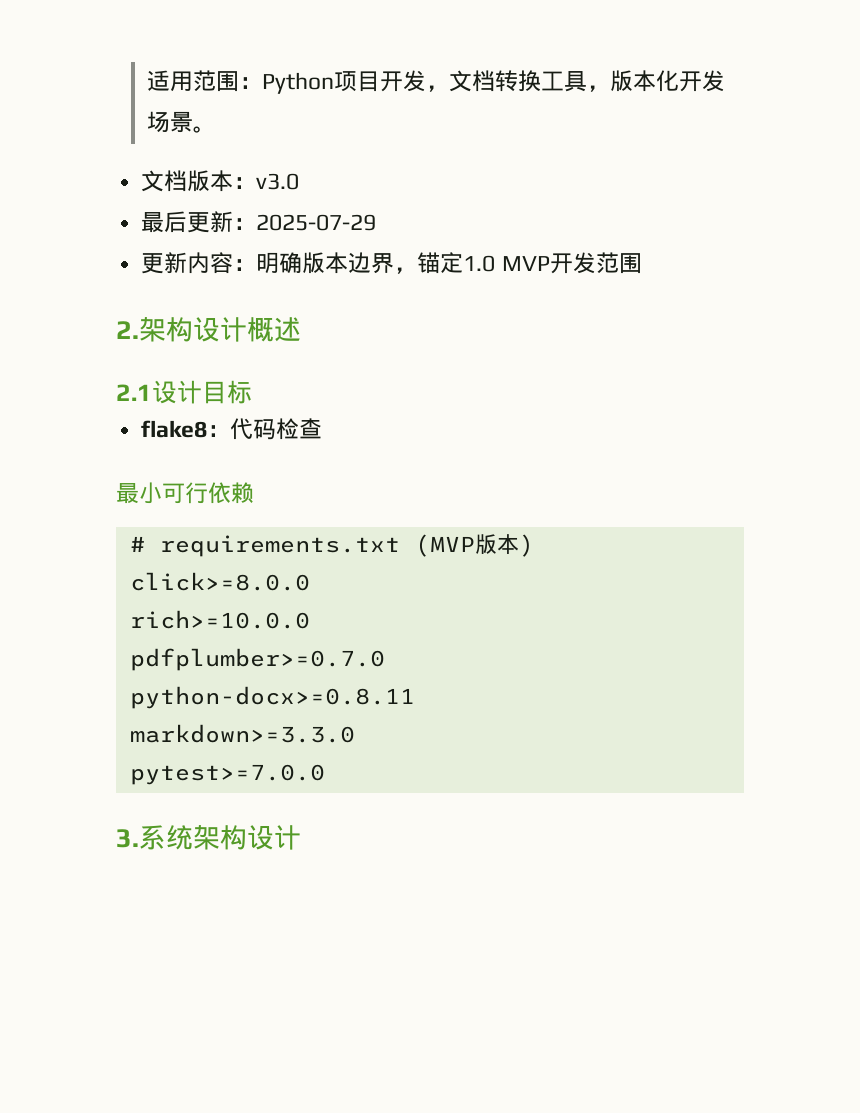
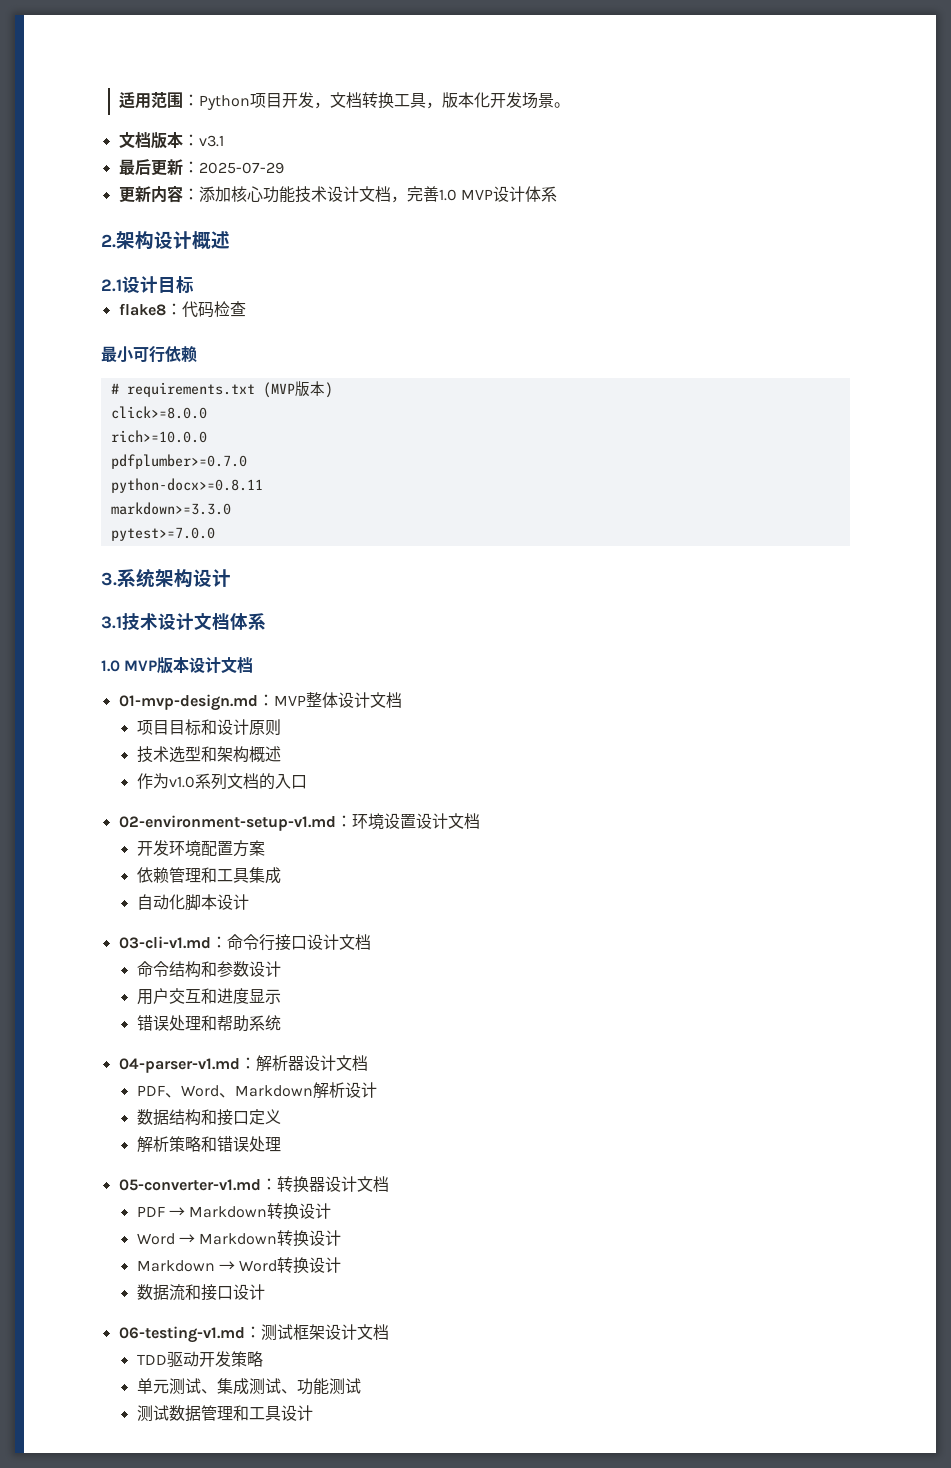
- 文档版本：v3.0
+ 文档版本：v3.1
- 更新内容：明确版本边界，锚定1.0 MVP开发范围
+ 更新内容：添加核心功能技术设计文档，完善1.0 MVP设计体系
+ 3.1技术设计文档体系
+ 1.0 MVP版本设计文档
+ 01-mvp-design.md：MVP整体设计文档
+ 项目目标和设计原则
+ 技术选型和架构概述
+ 作为v1.0系列文档的入口
+ 02-environment-setup-v1.md：环境设置设计文档
+ 开发环境配置方案
+ 依赖管理和工具集成
+ 自动化脚本设计
+ 03-cli-v1.md：命令行接口设计文档
+ 命令结构和参数设计
+ 用户交互和进度显示
+ 错误处理和帮助系统
+ 04-parser-v1.md：解析器设计文档
+ PDF、Word、Markdown解析设计
+ 数据结构和接口定义
+ 解析策略和错误处理
+ 05-converter-v1.md：转换器设计文档
+ PDF → Markdown转换设计
+ Word → Markdown转换设计
+ Markdown → Word转换设计
+ 数据流和接口设计
+ 06-testing-v1.md：测试框架设计文档
+ TDD驱动开发策略
+ 单元测试、集成测试、功能测试
+ 测试数据管理和工具设计

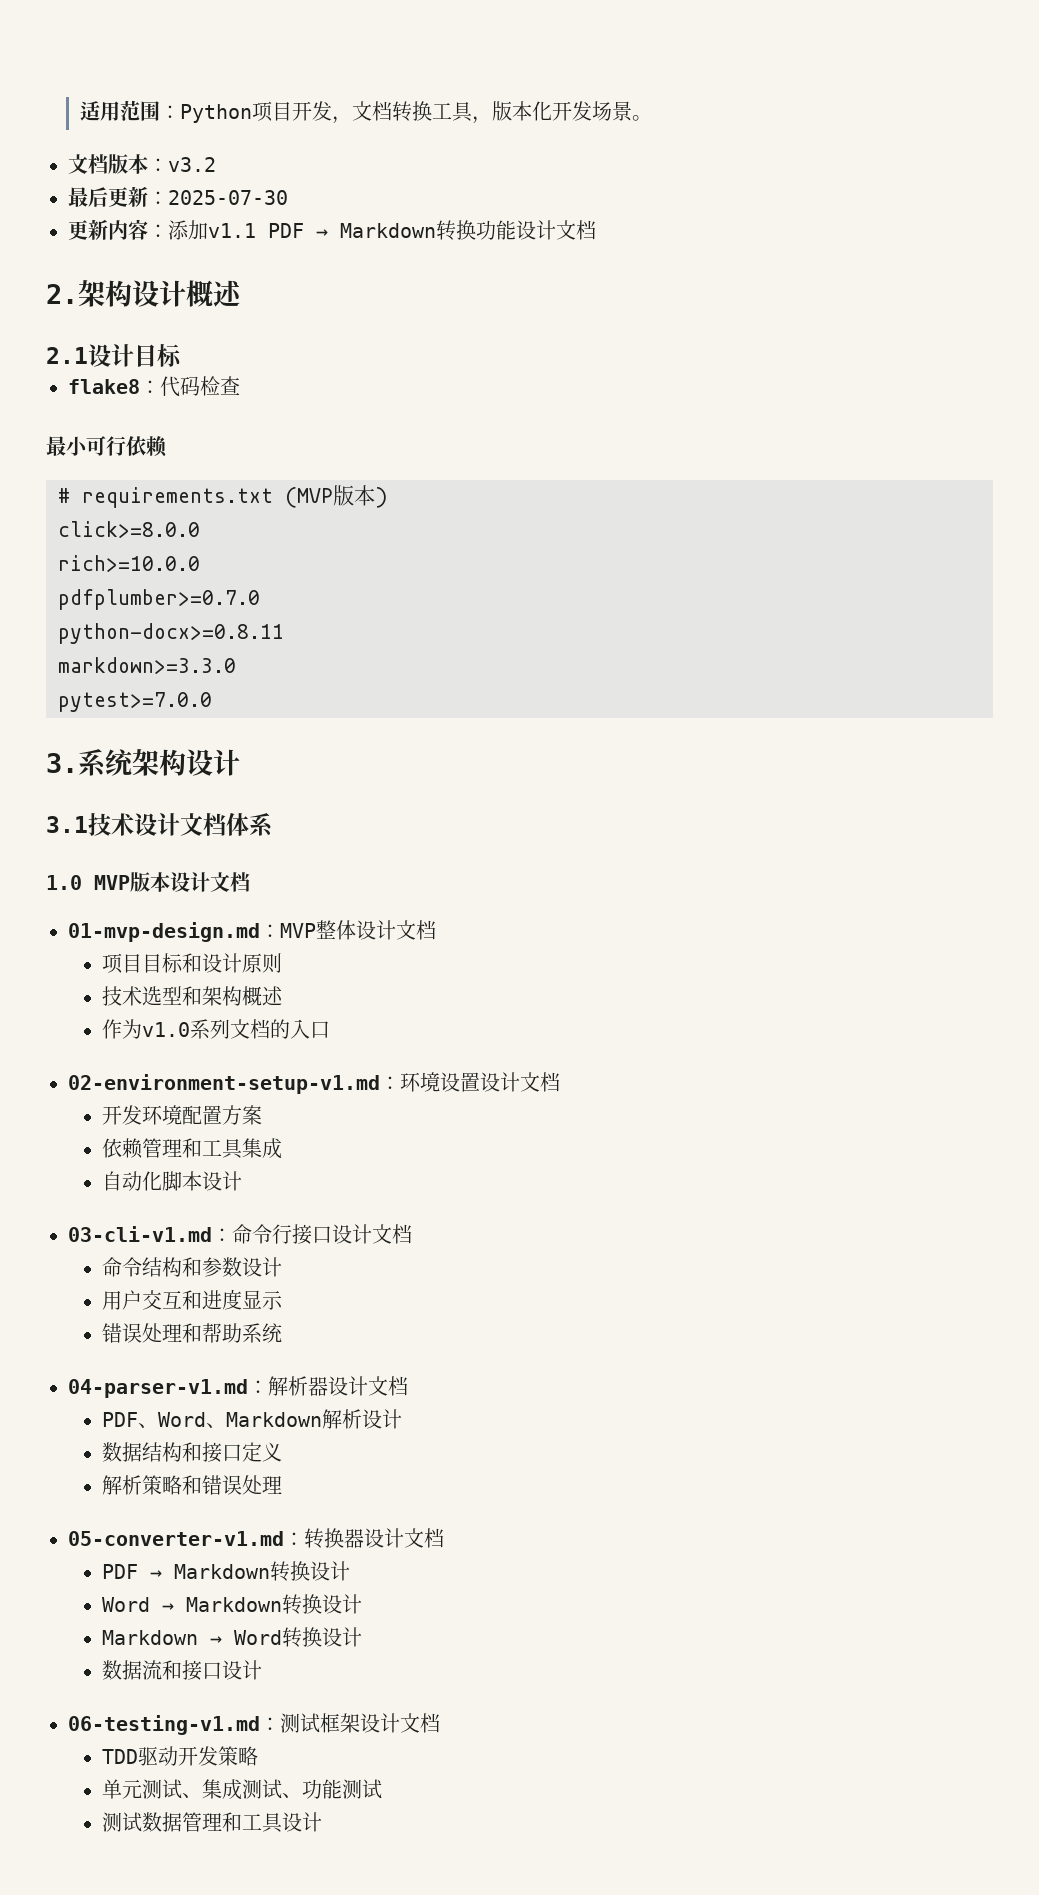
- 文档版本：v3.1
+ 文档版本：v3.2
- 最后更新：2025-07-29
+ 最后更新：2025-07-30
- 更新内容：添加核心功能技术设计文档，完善1.0 MVP设计体系
+ 更新内容：添加v1.1 PDF → Markdown转换功能设计文档

